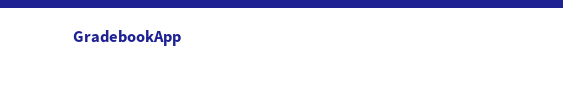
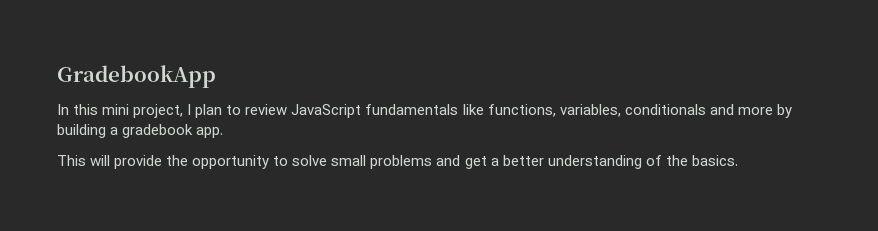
+ In this mini project, I plan to review JavaScript fundamentals like functions, variables, conditionals and more by building a gradebook app.
+ This will provide the opportunity to solve small problems and get a better understanding of the basics.

